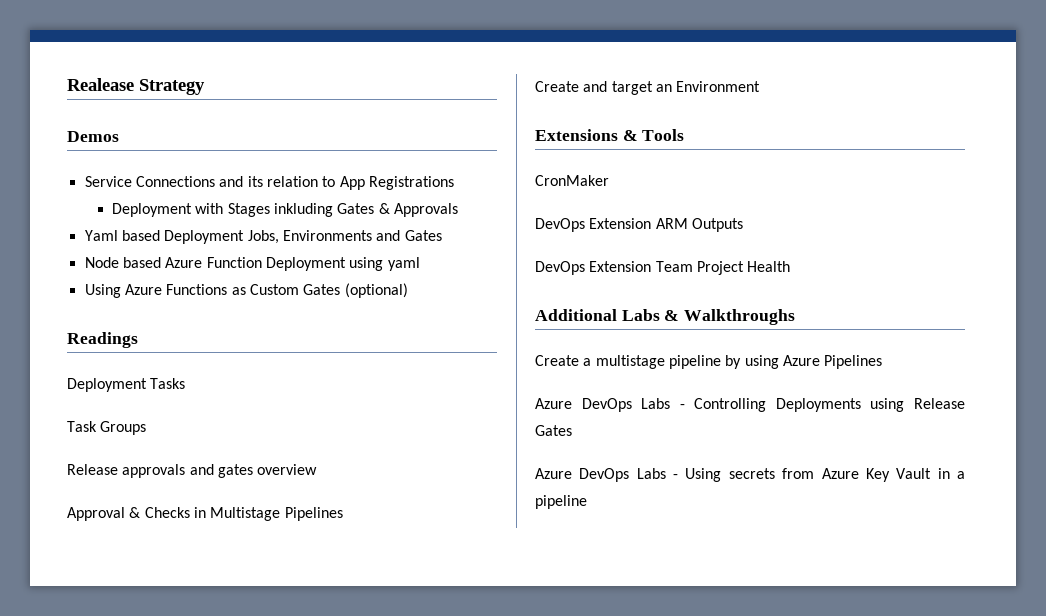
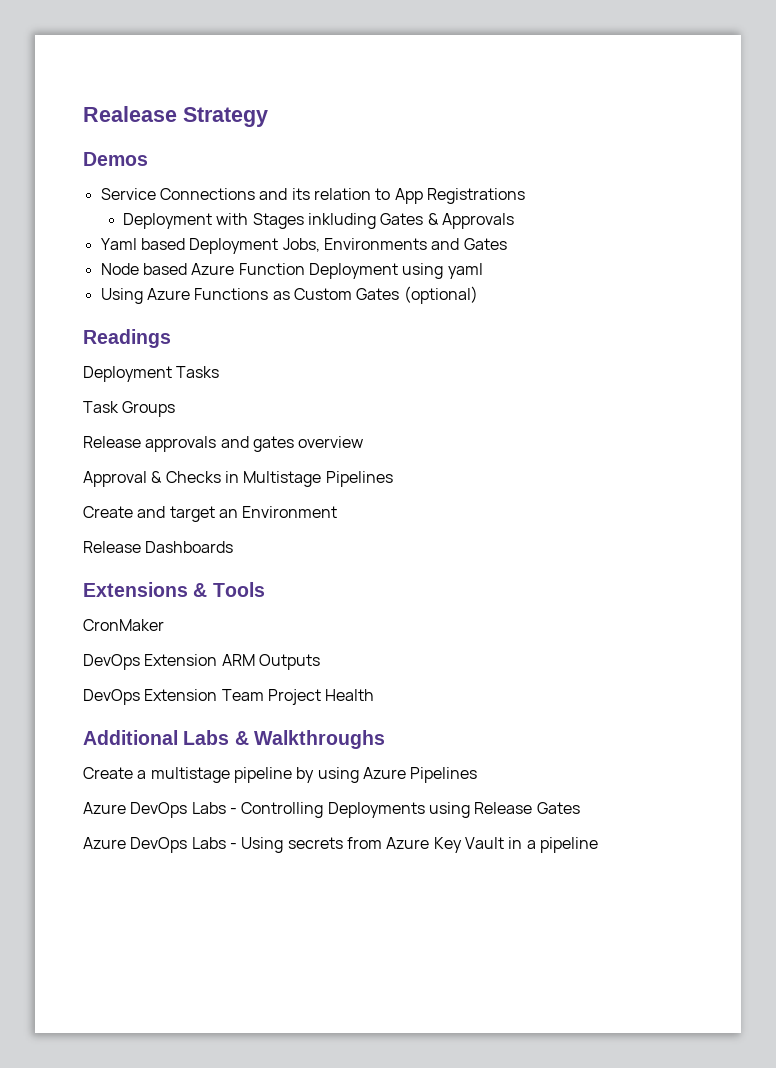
+ Release Dashboards

